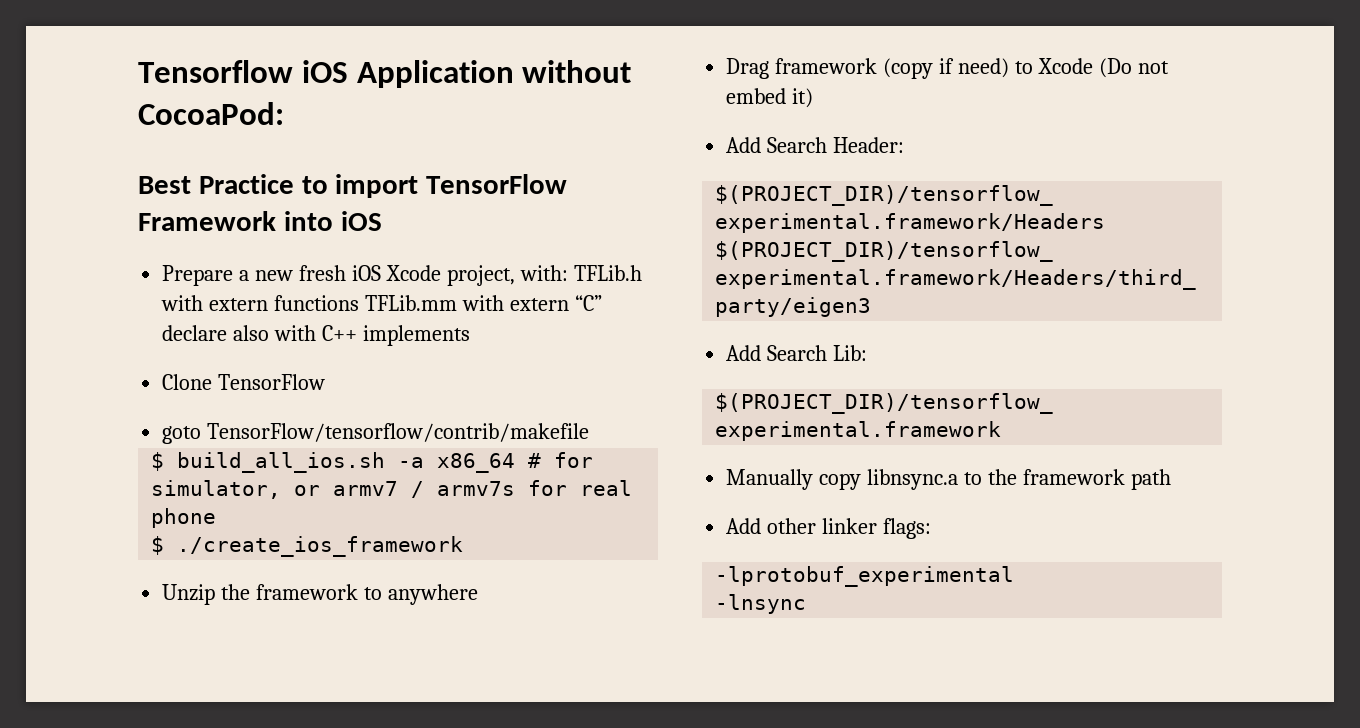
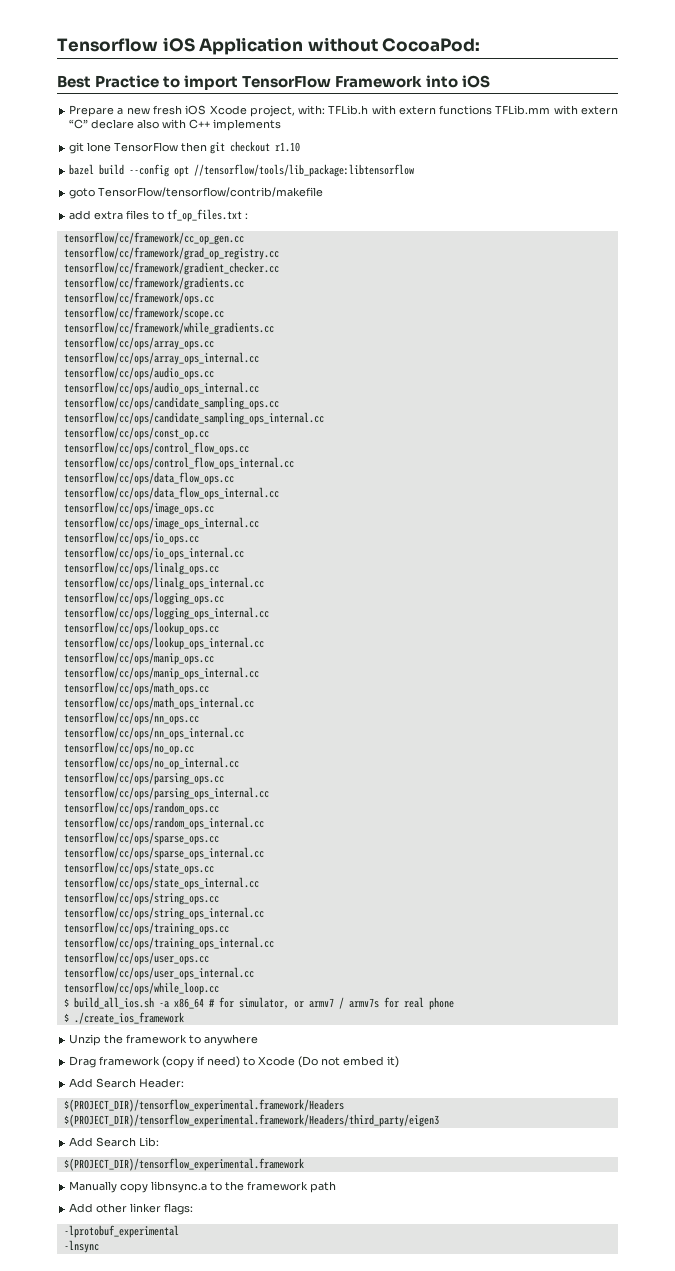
- Clone TensorFlow
+ git lone TensorFlow then git checkout r1.10
+ bazel build --config opt //tensorflow/tools/lib_package:libtensorflow
  goto TensorFlow/tensorflow/contrib/makefile
+ add extra files to tf_op_files.txt :
+ tensorflow/cc/framework/cc_op_gen.cc
+ tensorflow/cc/framework/grad_op_registry.cc
+ tensorflow/cc/framework/gradient_checker.cc
+ tensorflow/cc/framework/gradients.cc
+ tensorflow/cc/framework/ops.cc
+ tensorflow/cc/framework/scope.cc
+ tensorflow/cc/framework/while_gradients.cc
+ tensorflow/cc/ops/array_ops.cc
+ tensorflow/cc/ops/array_ops_internal.cc
+ tensorflow/cc/ops/audio_ops.cc
+ tensorflow/cc/ops/audio_ops_internal.cc
+ tensorflow/cc/ops/candidate_sampling_ops.cc
+ tensorflow/cc/ops/candidate_sampling_ops_internal.cc
+ tensorflow/cc/ops/const_op.cc
+ tensorflow/cc/ops/control_flow_ops.cc
+ tensorflow/cc/ops/control_flow_ops_internal.cc
+ tensorflow/cc/ops/data_flow_ops.cc
+ tensorflow/cc/ops/data_flow_ops_internal.cc
+ tensorflow/cc/ops/image_ops.cc
+ tensorflow/cc/ops/image_ops_internal.cc
+ tensorflow/cc/ops/io_ops.cc
+ tensorflow/cc/ops/io_ops_internal.cc
+ tensorflow/cc/ops/linalg_ops.cc
+ tensorflow/cc/ops/linalg_ops_internal.cc
+ tensorflow/cc/ops/logging_ops.cc
+ tensorflow/cc/ops/logging_ops_internal.cc
+ tensorflow/cc/ops/lookup_ops.cc
+ tensorflow/cc/ops/lookup_ops_internal.cc
+ tensorflow/cc/ops/manip_ops.cc
+ tensorflow/cc/ops/manip_ops_internal.cc
+ tensorflow/cc/ops/math_ops.cc
+ tensorflow/cc/ops/math_ops_internal.cc
+ tensorflow/cc/ops/nn_ops.cc
+ tensorflow/cc/ops/nn_ops_internal.cc
+ tensorflow/cc/ops/no_op.cc
+ tensorflow/cc/ops/no_op_internal.cc
+ tensorflow/cc/ops/parsing_ops.cc
+ tensorflow/cc/ops/parsing_ops_internal.cc
+ tensorflow/cc/ops/random_ops.cc
+ tensorflow/cc/ops/random_ops_internal.cc
+ tensorflow/cc/ops/sparse_ops.cc
+ tensorflow/cc/ops/sparse_ops_internal.cc
+ tensorflow/cc/ops/state_ops.cc
+ tensorflow/cc/ops/state_ops_internal.cc
+ tensorflow/cc/ops/string_ops.cc
+ tensorflow/cc/ops/string_ops_internal.cc
+ tensorflow/cc/ops/training_ops.cc
+ tensorflow/cc/ops/training_ops_internal.cc
+ tensorflow/cc/ops/user_ops.cc
+ tensorflow/cc/ops/user_ops_internal.cc
+ tensorflow/cc/ops/while_loop.cc

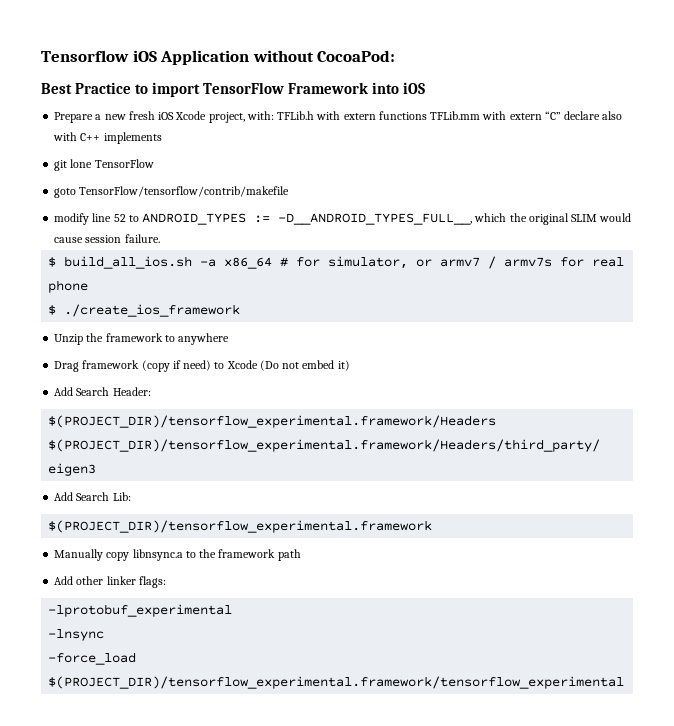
- git lone TensorFlow then git checkout r1.10
- bazel build --config opt //tensorflow/tools/lib_package:libtensorflow
+ git lone TensorFlow
  goto TensorFlow/tensorflow/contrib/makefile
- add extra files to tf_op_files.txt :
- tensorflow/cc/framework/cc_op_gen.cc
- tensorflow/cc/framework/grad_op_registry.cc
- tensorflow/cc/framework/gradient_checker.cc
- tensorflow/cc/framework/gradients.cc
- tensorflow/cc/framework/ops.cc
- tensorflow/cc/framework/scope.cc
- tensorflow/cc/framework/while_gradients.cc
- tensorflow/cc/ops/array_ops.cc
- tensorflow/cc/ops/array_ops_internal.cc
- tensorflow/cc/ops/audio_ops.cc
- tensorflow/cc/ops/audio_ops_internal.cc
- tensorflow/cc/ops/candidate_sampling_ops.cc
- tensorflow/cc/ops/candidate_sampling_ops_internal.cc
- tensorflow/cc/ops/const_op.cc
- tensorflow/cc/ops/control_flow_ops.cc
- tensorflow/cc/ops/control_flow_ops_internal.cc
- tensorflow/cc/ops/data_flow_ops.cc
- tensorflow/cc/ops/data_flow_ops_internal.cc
- tensorflow/cc/ops/image_ops.cc
- tensorflow/cc/ops/image_ops_internal.cc
- tensorflow/cc/ops/io_ops.cc
- tensorflow/cc/ops/io_ops_internal.cc
- tensorflow/cc/ops/linalg_ops.cc
- tensorflow/cc/ops/linalg_ops_internal.cc
- tensorflow/cc/ops/logging_ops.cc
- tensorflow/cc/ops/logging_ops_internal.cc
- tensorflow/cc/ops/lookup_ops.cc
- tensorflow/cc/ops/lookup_ops_internal.cc
- tensorflow/cc/ops/manip_ops.cc
- tensorflow/cc/ops/manip_ops_internal.cc
- tensorflow/cc/ops/math_ops.cc
- tensorflow/cc/ops/math_ops_internal.cc
- tensorflow/cc/ops/nn_ops.cc
- tensorflow/cc/ops/nn_ops_internal.cc
- tensorflow/cc/ops/no_op.cc
- tensorflow/cc/ops/no_op_internal.cc
- tensorflow/cc/ops/parsing_ops.cc
- tensorflow/cc/ops/parsing_ops_internal.cc
- tensorflow/cc/ops/random_ops.cc
- tensorflow/cc/ops/random_ops_internal.cc
- tensorflow/cc/ops/sparse_ops.cc
- tensorflow/cc/ops/sparse_ops_internal.cc
- tensorflow/cc/ops/state_ops.cc
- tensorflow/cc/ops/state_ops_internal.cc
- tensorflow/cc/ops/string_ops.cc
- tensorflow/cc/ops/string_ops_internal.cc
- tensorflow/cc/ops/training_ops.cc
- tensorflow/cc/ops/training_ops_internal.cc
- tensorflow/cc/ops/user_ops.cc
- tensorflow/cc/ops/user_ops_internal.cc
- tensorflow/cc/ops/while_loop.cc
+ modify line 52 to ANDROID_TYPES := -D__ANDROID_TYPES_FULL__, which the original SLIM would cause session failure.
+ -force_load $(PROJECT_DIR)/tensorflow_experimental.framework/tensorflow_experimental

